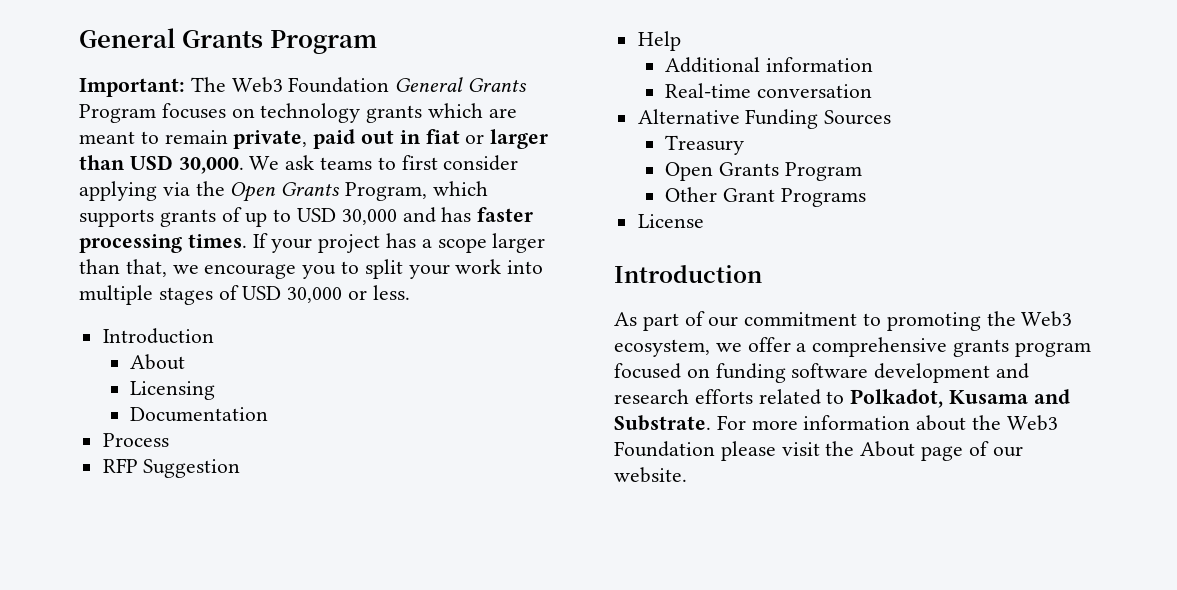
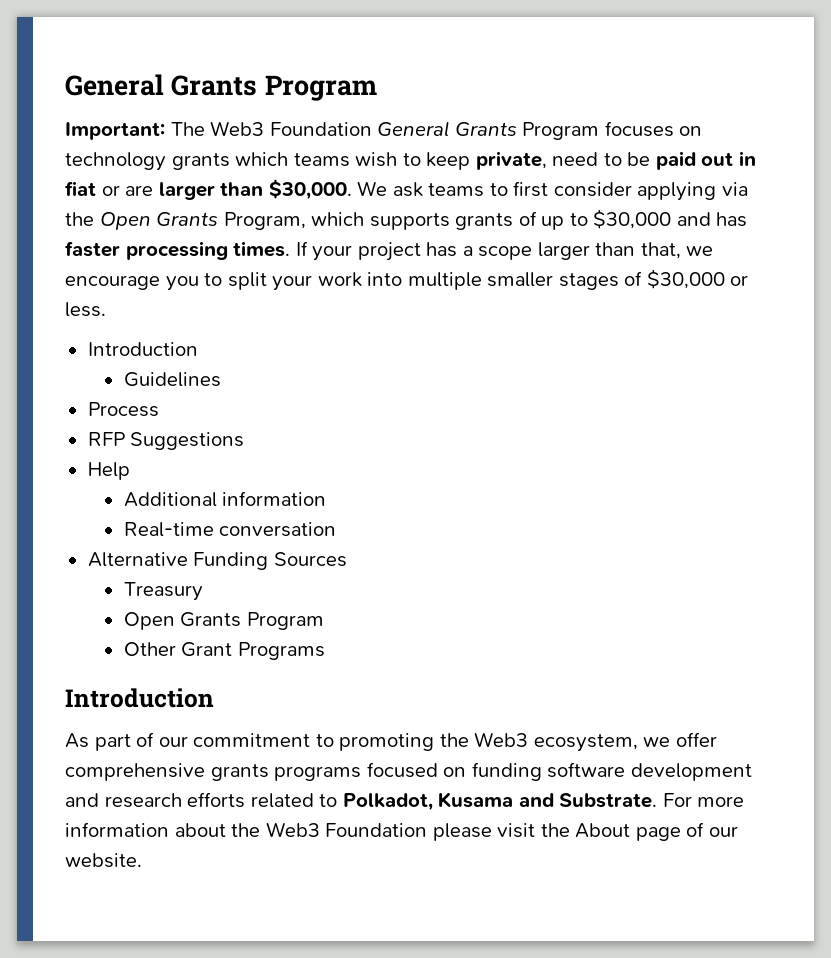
- Important: The Web3 Foundation General Grants Program focuses on technology grants which are meant to remain private, paid out in fiat or larger than USD 30,000.
+ Important: The Web3 Foundation General Grants Program focuses on technology grants which teams wish to keep private, need to be paid out in fiat or are larger than $30,000.
- We ask teams to first consider applying via the Open Grants Program, which supports grants of up to USD 30,000 and has faster processing times.
+ We ask teams to first consider applying via the Open Grants Program, which supports grants of up to $30,000 and has faster processing times.
- If your project has a scope larger than that, we encourage you to split your work into multiple stages of USD 30,000 or less.
+ If your project has a scope larger than that, we encourage you to split your work into multiple smaller stages of $30,000 or less.
  Introduction
- About
- Licensing
- Documentation
+ Guidelines
- RFP Suggestion
+ RFP Suggestions
- License
- As part of our commitment to promoting the Web3 ecosystem, we offer a comprehensive grants program focused on funding software development and research efforts related to Polkadot, Kusama and Substrate.
+ As part of our commitment to promoting the Web3 ecosystem, we offer comprehensive grants programs focused on funding software development and research efforts related to Polkadot, Kusama and Substrate.

